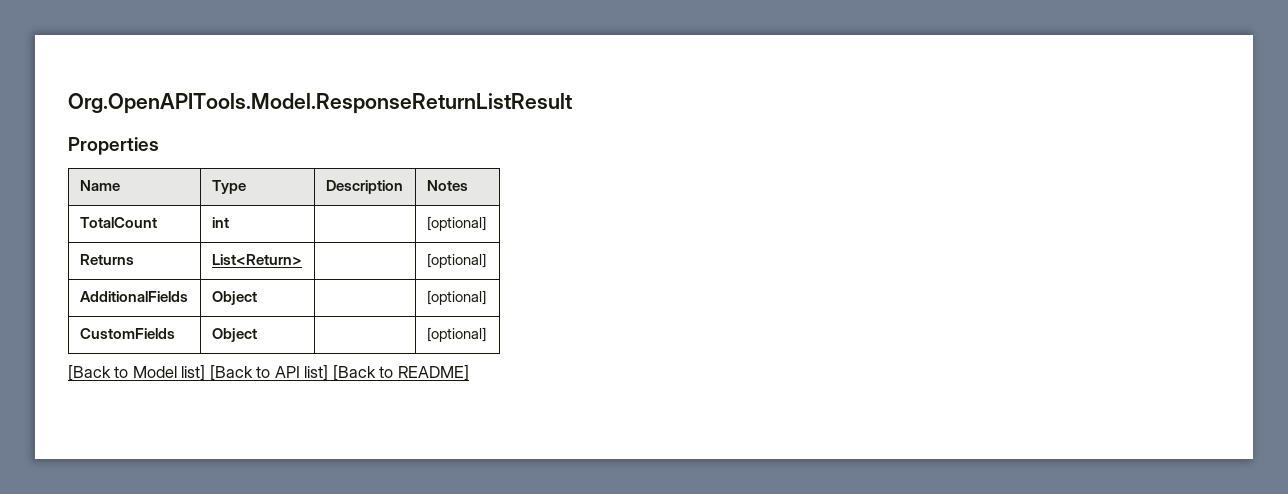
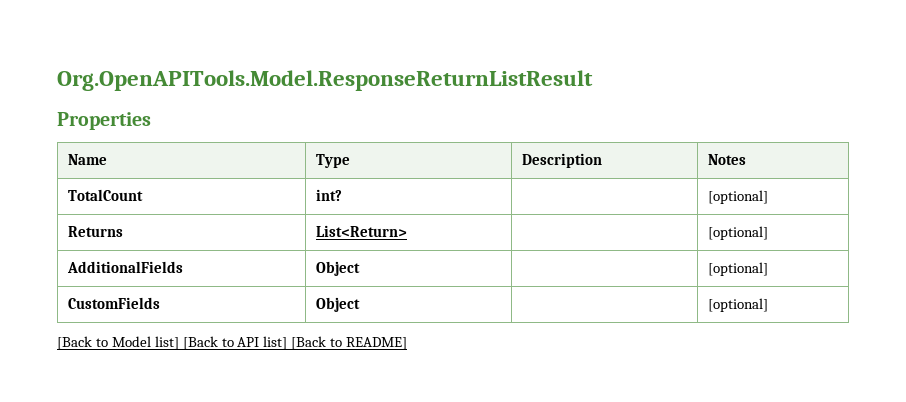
- TotalCount | int | | [optional]
+ TotalCount | int? | | [optional]

